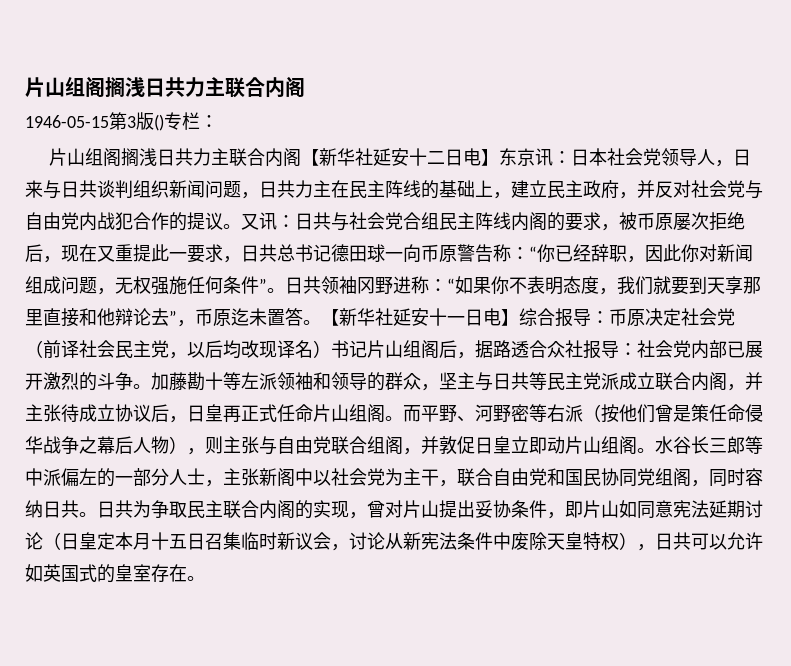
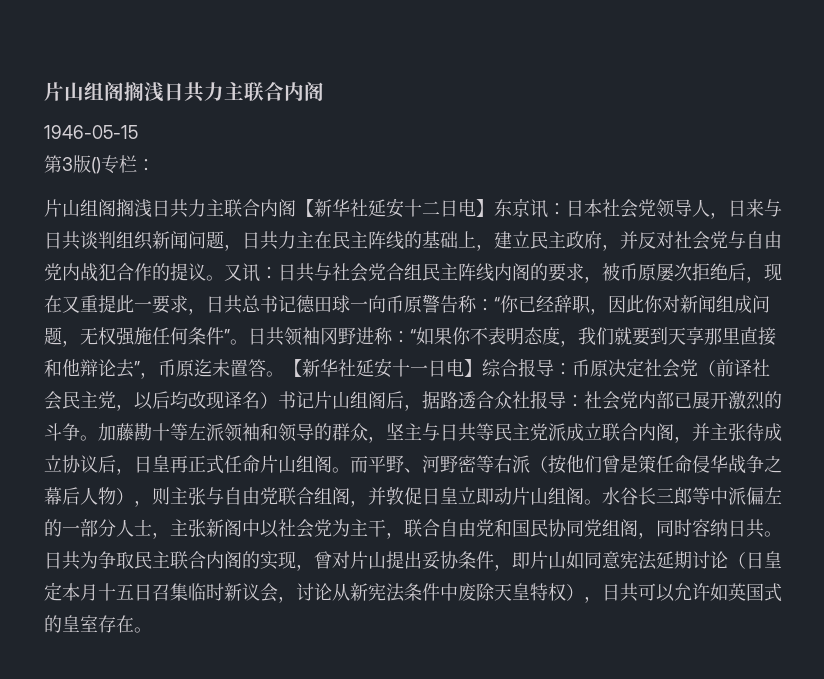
- 1946-05-15第3版()专栏：
+ 1946-05-15
+ 第3版()专栏：

